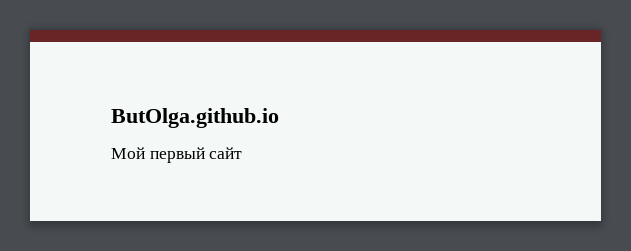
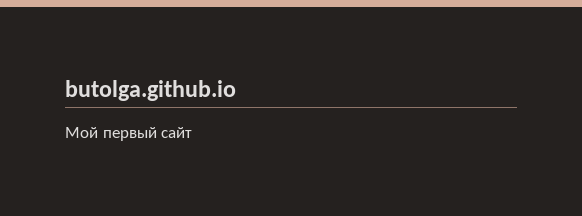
- ButOlga.github.io
+ butolga.github.io

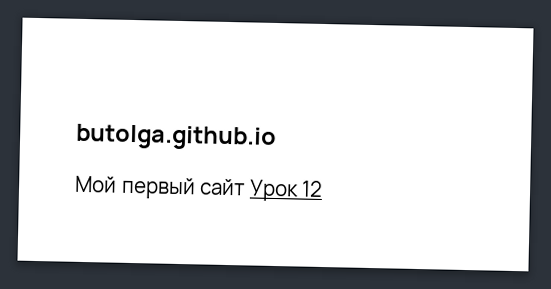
- Мой первый сайт
+ Мой первый сайт Урок 12

